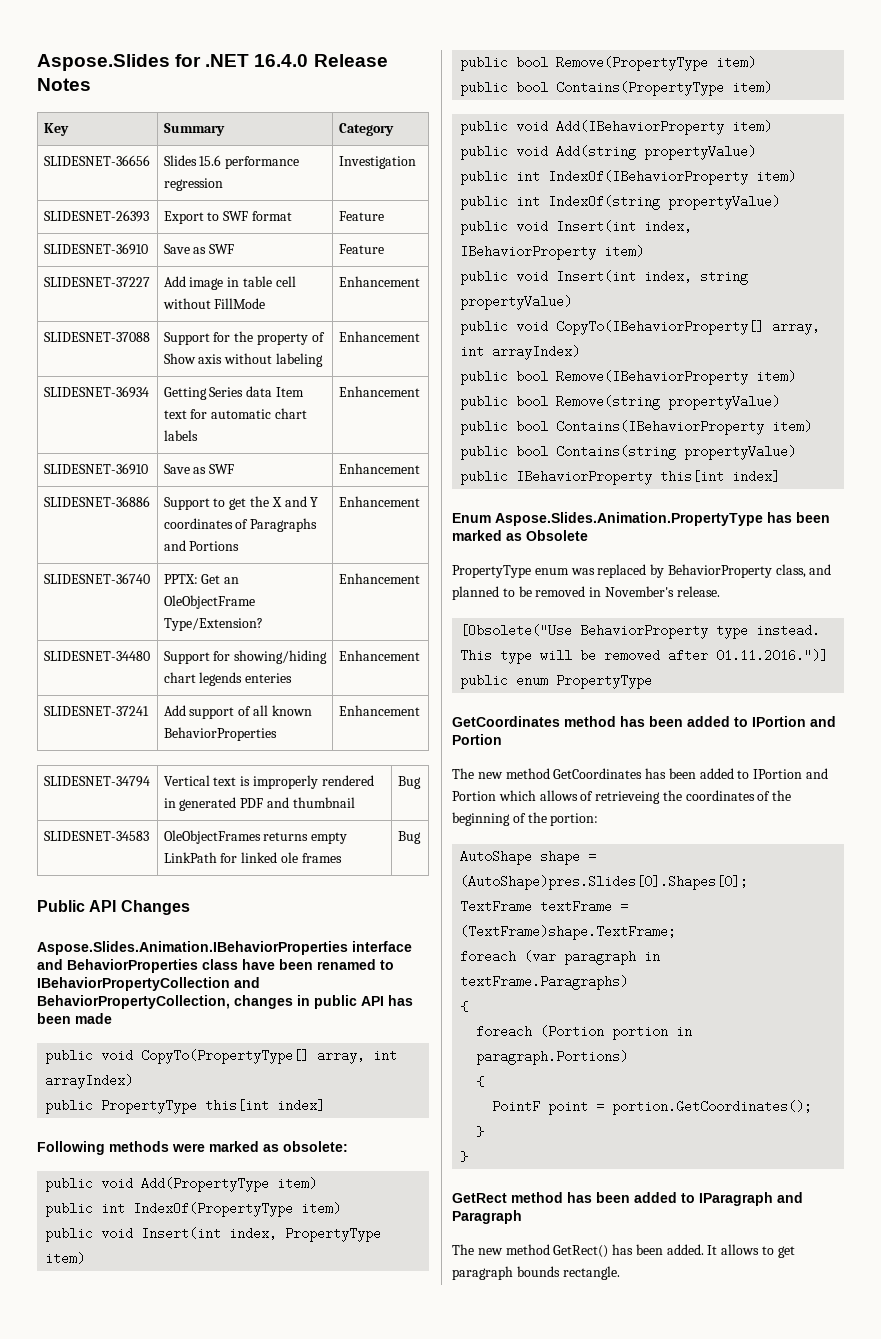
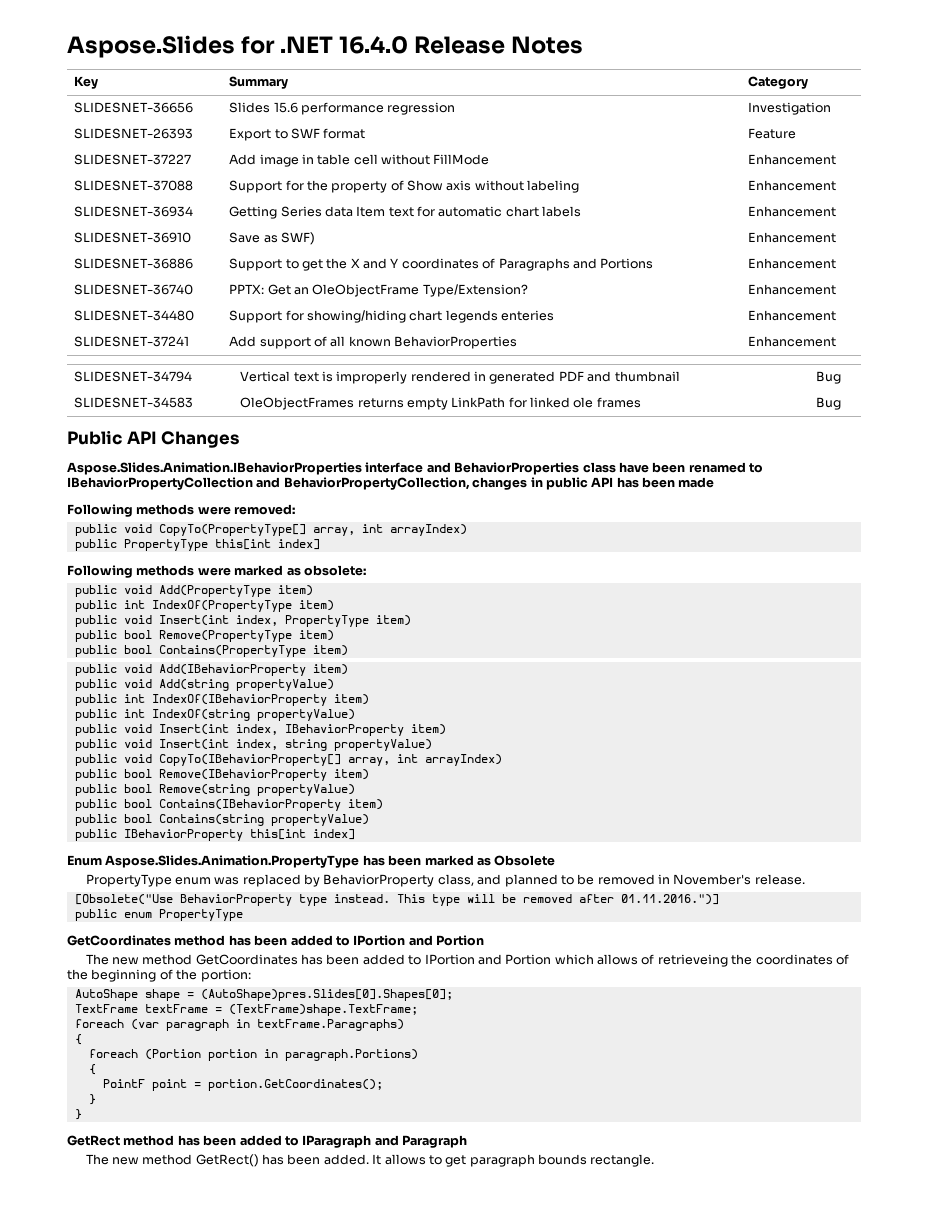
- SLIDESNET-36910 | Save as SWF | Feature
- SLIDESNET-36910 | Save as SWF | Enhancement
+ SLIDESNET-36910 | Save as SWF) | Enhancement
+ Following methods were removed:

